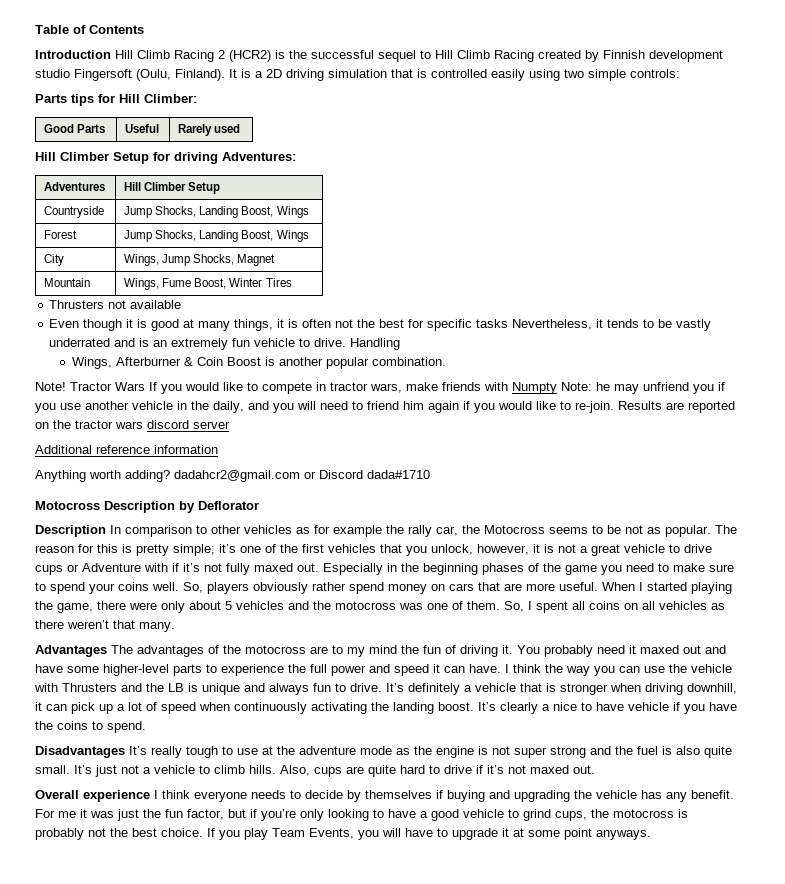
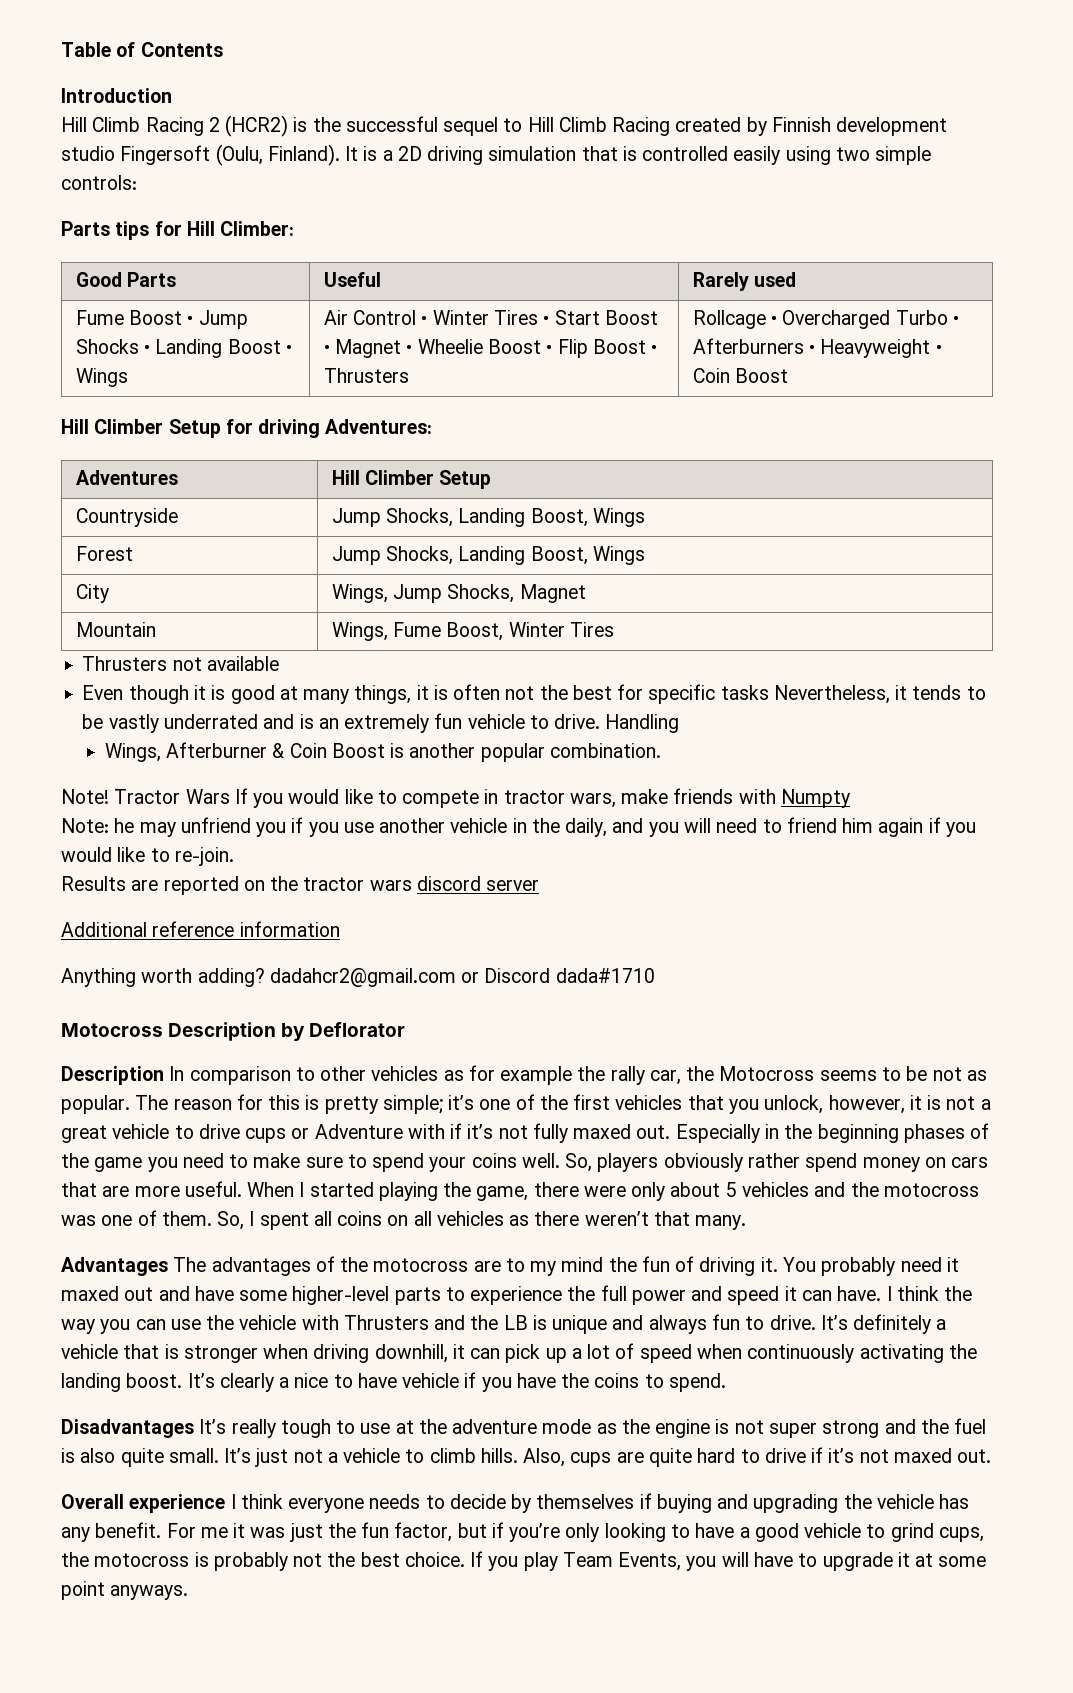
- Introduction Hill Climb Racing 2 (HCR2) is the successful sequel to Hill Climb Racing created by Finnish development studio Fingersoft (Oulu, Finland).
+ Introduction
+ Hill Climb Racing 2 (HCR2) is the successful sequel to Hill Climb Racing created by Finnish development studio Fingersoft (Oulu, Finland).
+ Fume Boost • Jump Shocks • Landing Boost • Wings | Air Control • Winter Tires • Start Boost • Magnet • Wheelie Boost • Flip Boost • Thrusters | Rollcage • Overcharged Turbo • Afterburners • Heavyweight • Coin Boost
- Tractor Wars If you would like to compete in tractor wars, make friends with Numpty Note: he may unfriend you if you use another vehicle in the daily, and you will need to friend him again if you would like to re-join. Results are reported on the tractor wars discord server
+ Tractor Wars If you would like to compete in tractor wars, make friends with Numpty
+ Note: he may unfriend you if you use another vehicle in the daily, and you will need to friend him again if you would like to re-join.
+ Results are reported on the tractor wars discord server

